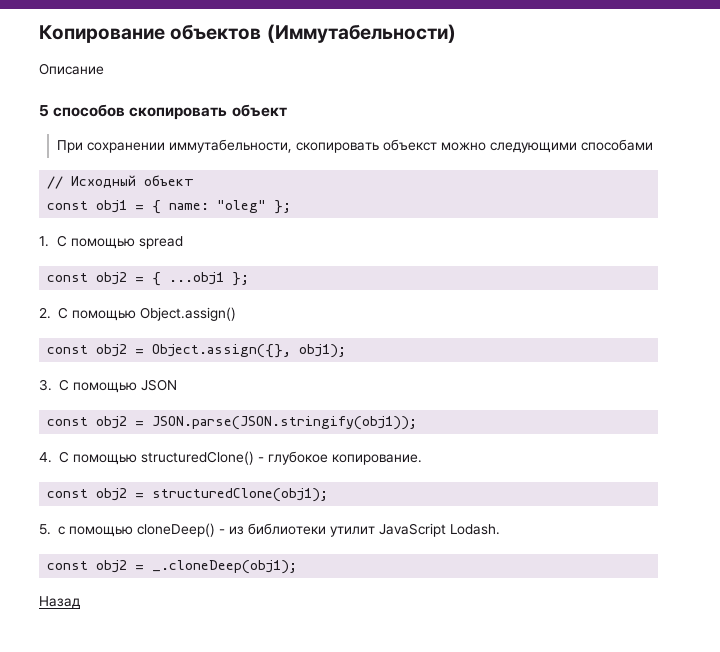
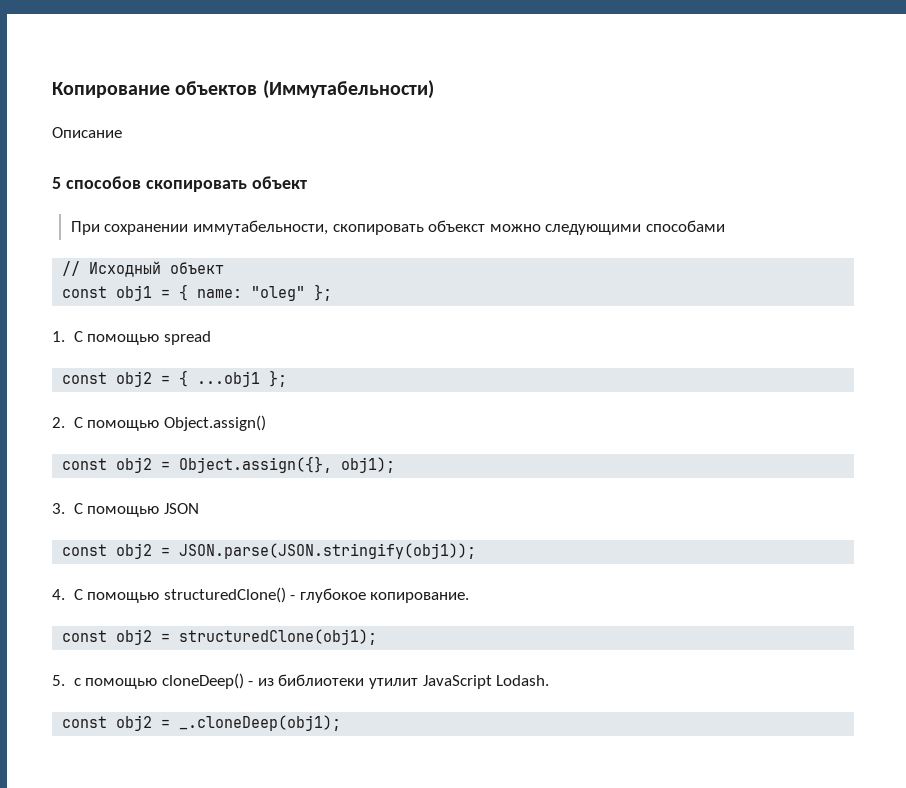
- Назад

